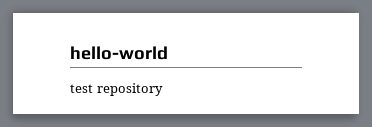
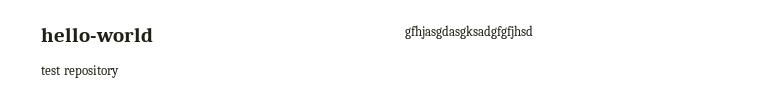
+ gfhjasgdasgksadgfgfjhsd

